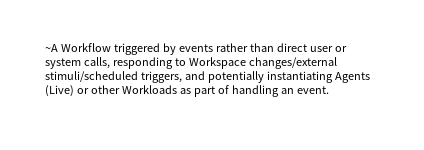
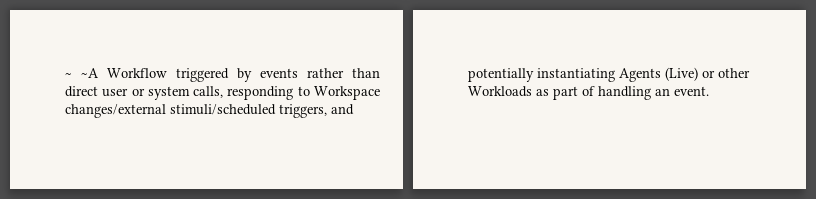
- ~A Workflow triggered by events rather than direct user or system calls, responding to Workspace changes/external stimuli/scheduled triggers, and potentially instantiating Agents (Live) or other Workloads as part of handling an event.
+ ~ ~A Workflow triggered by events rather than direct user or system calls, responding to Workspace changes/external stimuli/scheduled triggers, and potentially instantiating Agents (Live) or other Workloads as part of handling an event.

